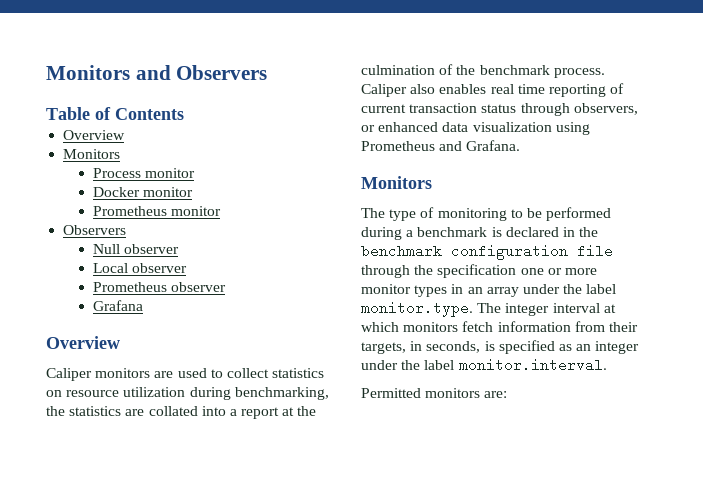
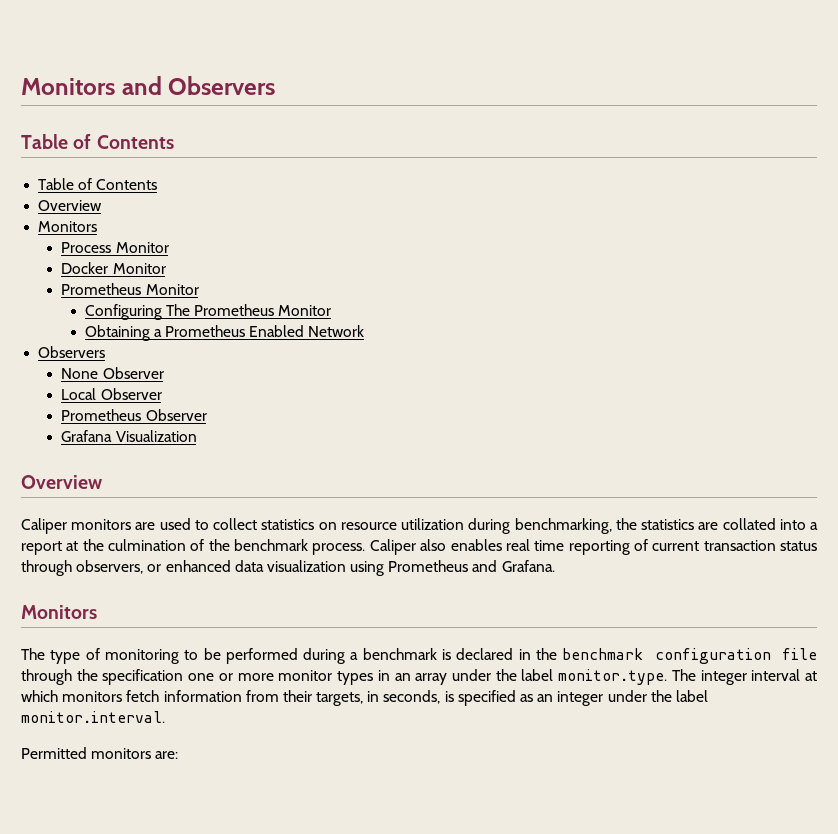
  Monitors and Observers
+ Table of Contents
- Process monitor
+ Process Monitor
- Docker monitor
- Prometheus monitor
+ Docker Monitor
+ Prometheus Monitor
+ Configuring The Prometheus Monitor
+ Obtaining a Prometheus Enabled Network
  Observers
- Null observer
+ None Observer
- Local observer
- Prometheus observer
+ Local Observer
+ Prometheus Observer
- Grafana
+ Grafana Visualization

